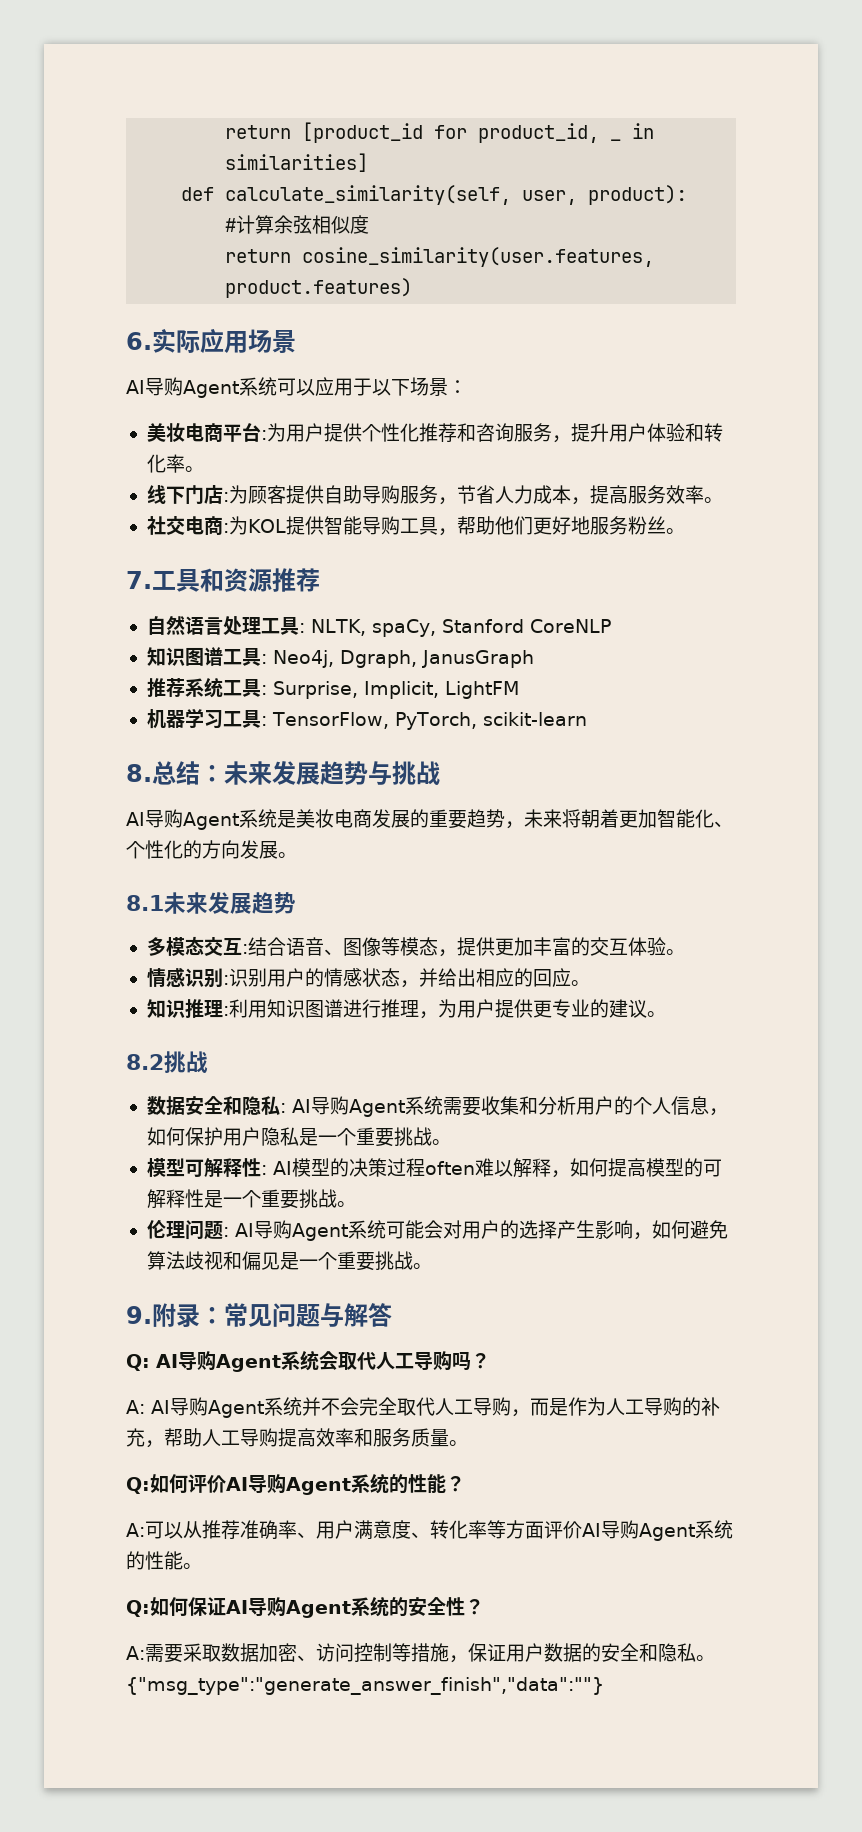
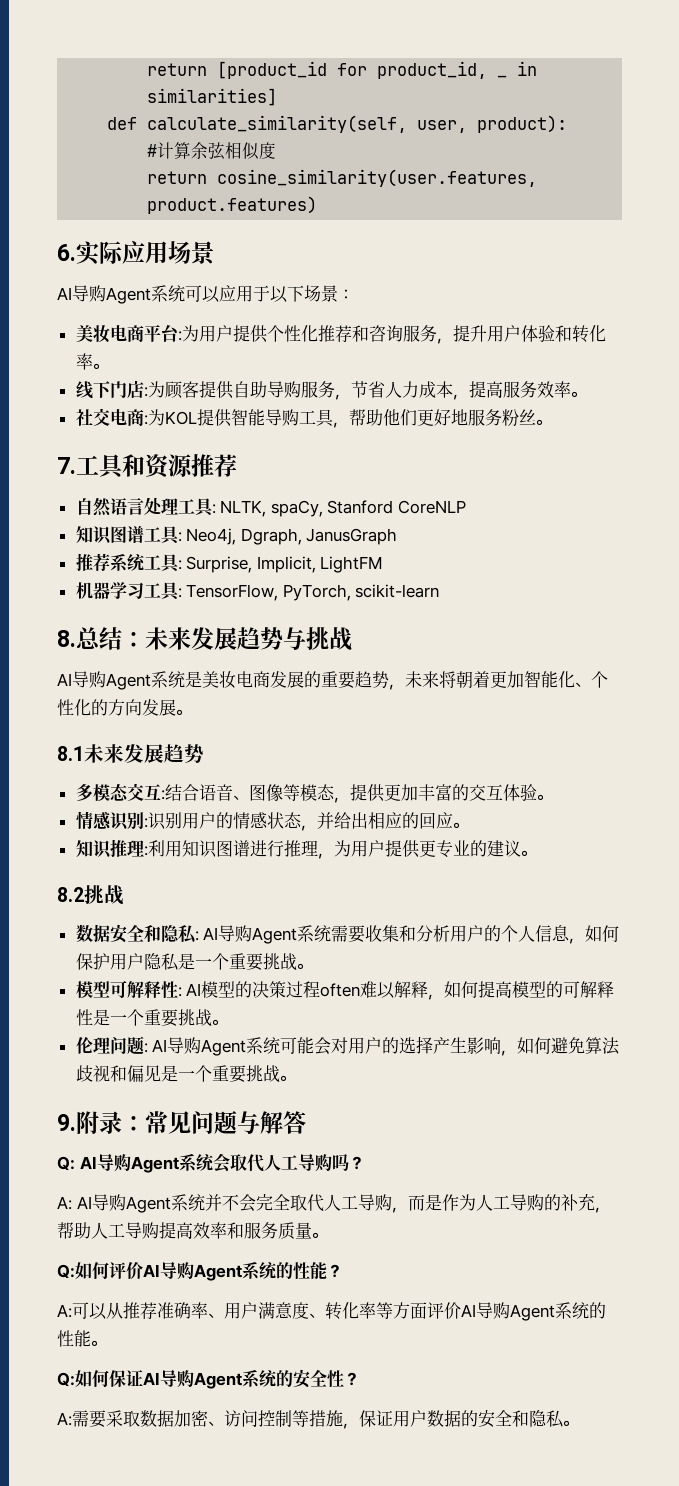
- {"msg_type":"generate_answer_finish","data":""}

